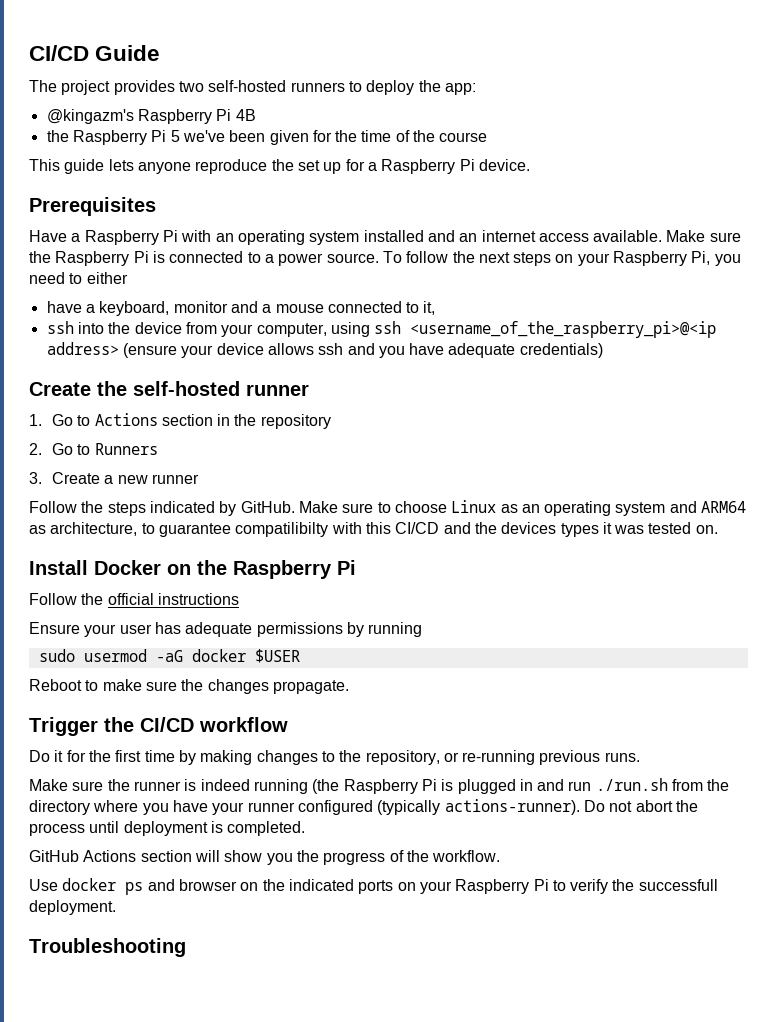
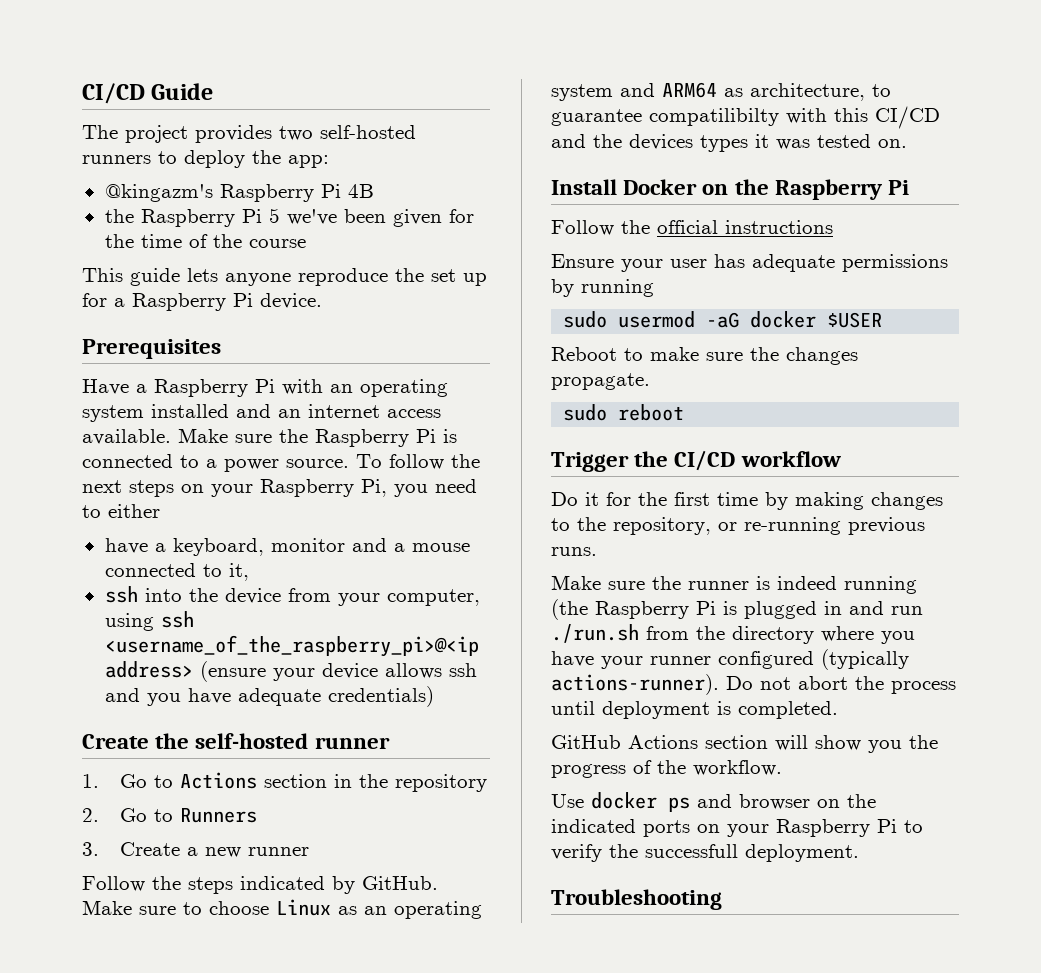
+ sudo reboot

